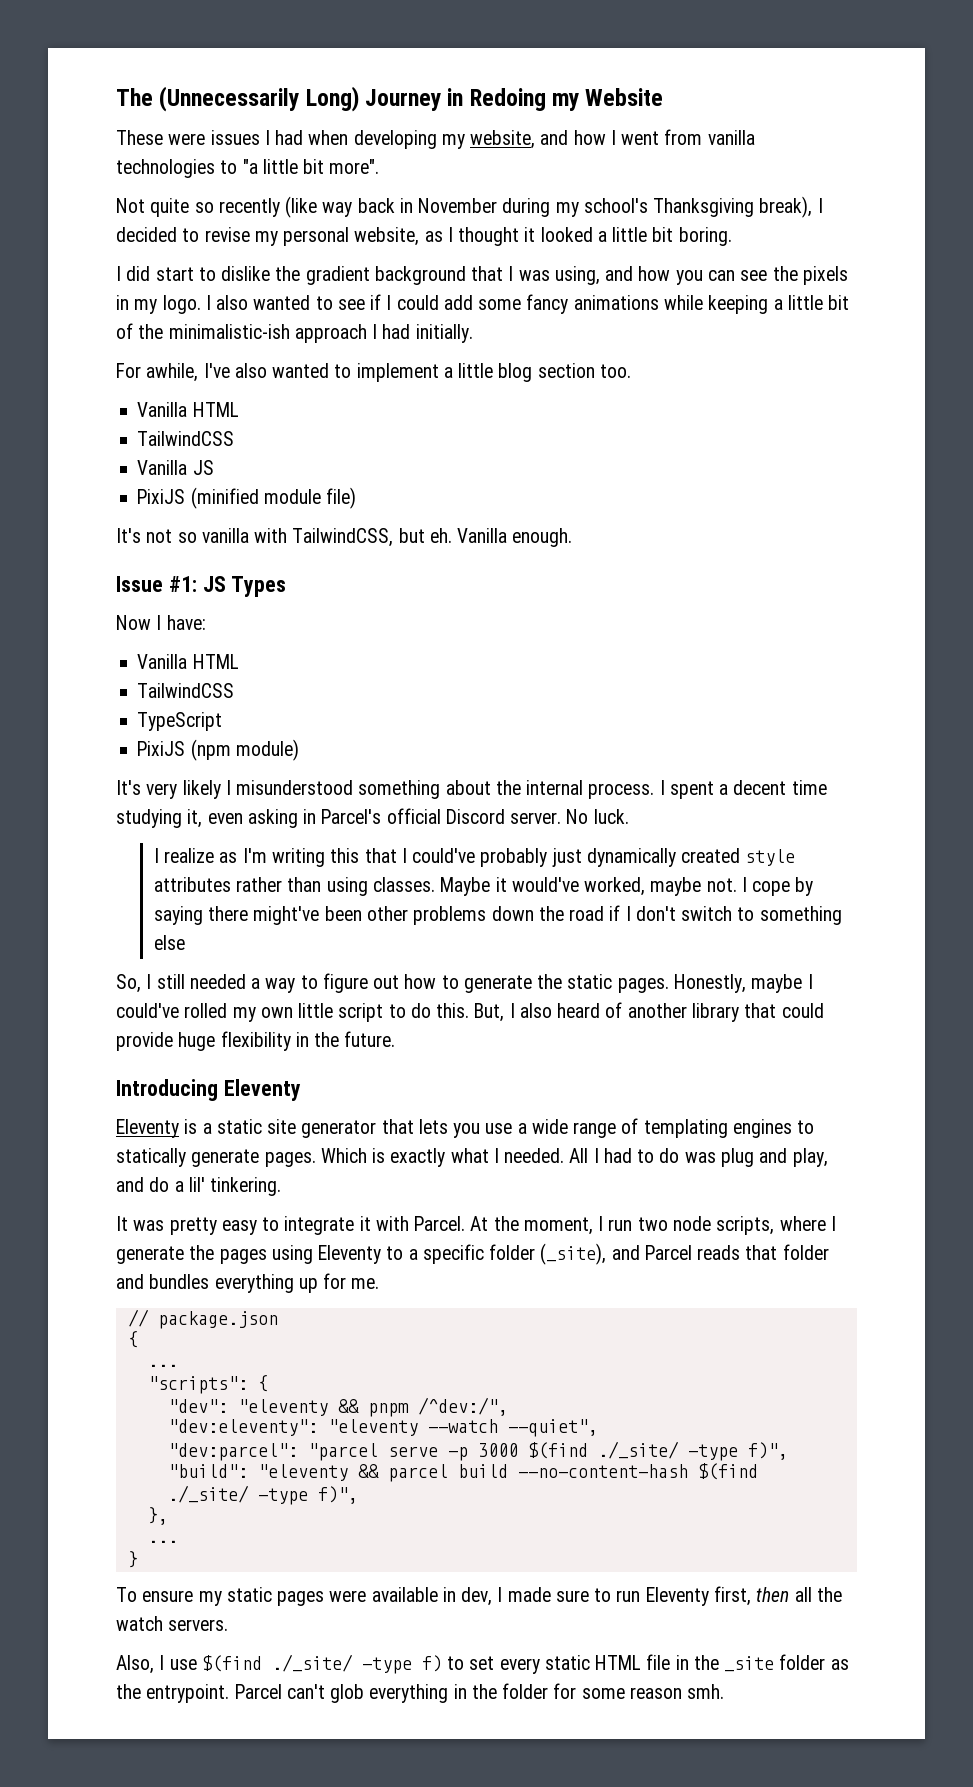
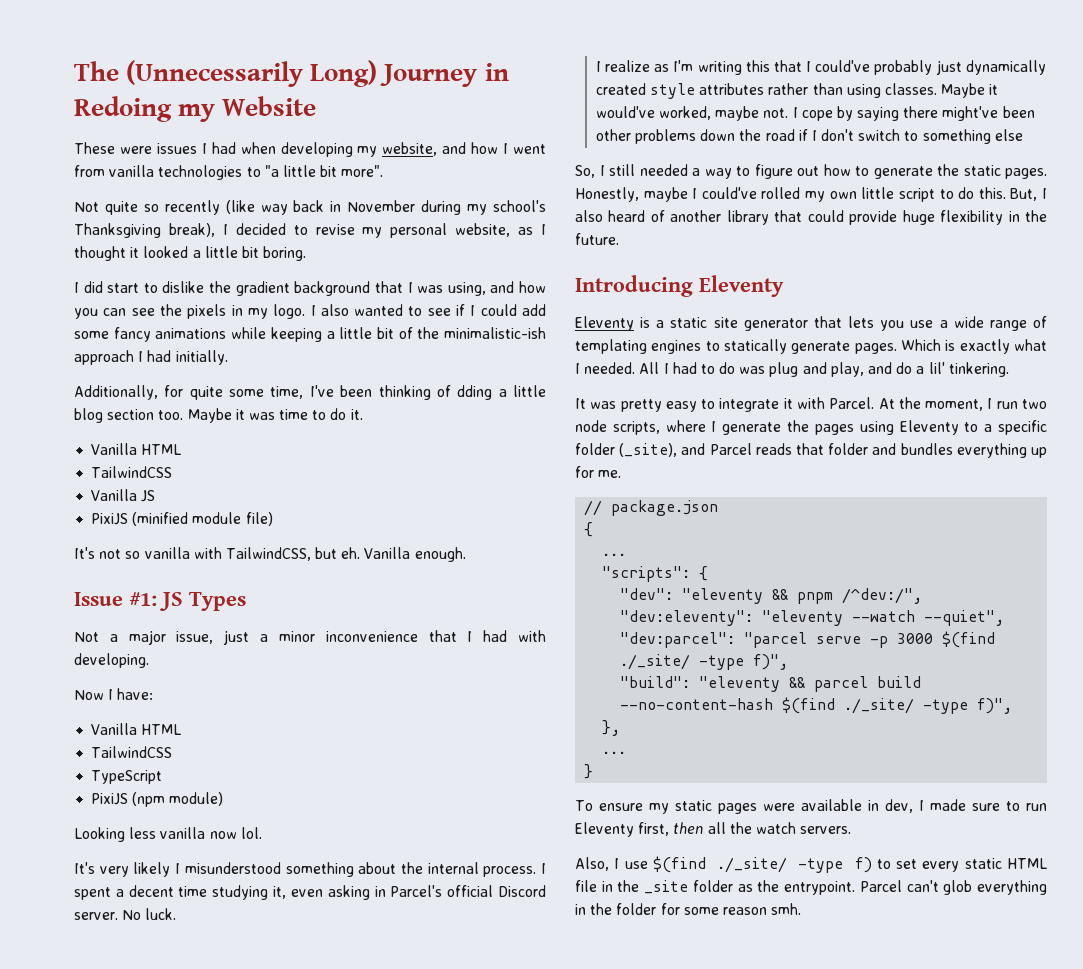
- For awhile, I've also wanted to implement a little blog section too.
+ Additionally, for quite some time, I've been thinking of dding a little blog section too. Maybe it was time to do it.
+ Not a major issue, just a minor inconvenience that I had with developing.
+ Looking less vanilla now lol.

